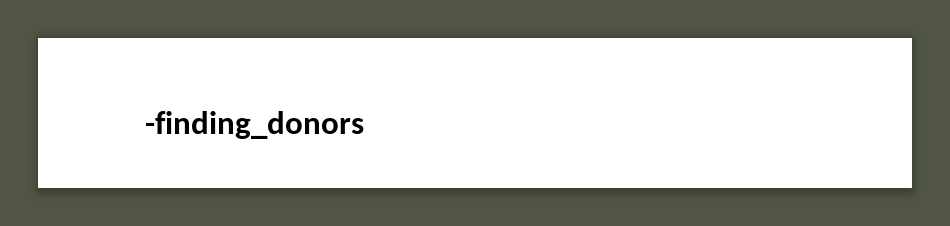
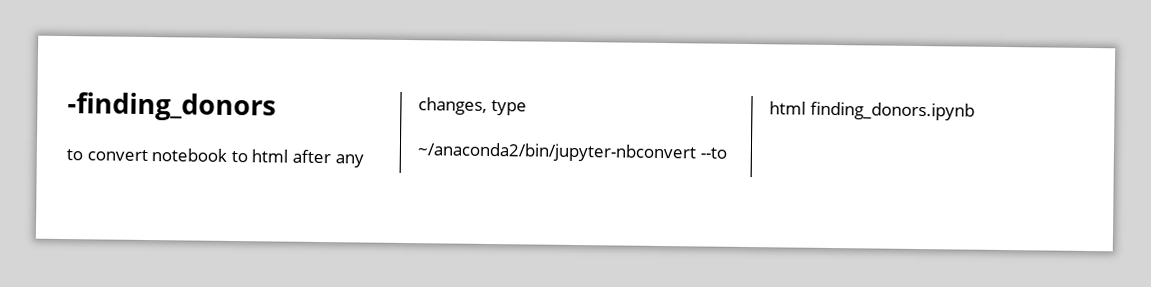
+ to convert notebook to html after any changes, type
+ ~/anaconda2/bin/jupyter-nbconvert --to html finding_donors.ipynb

